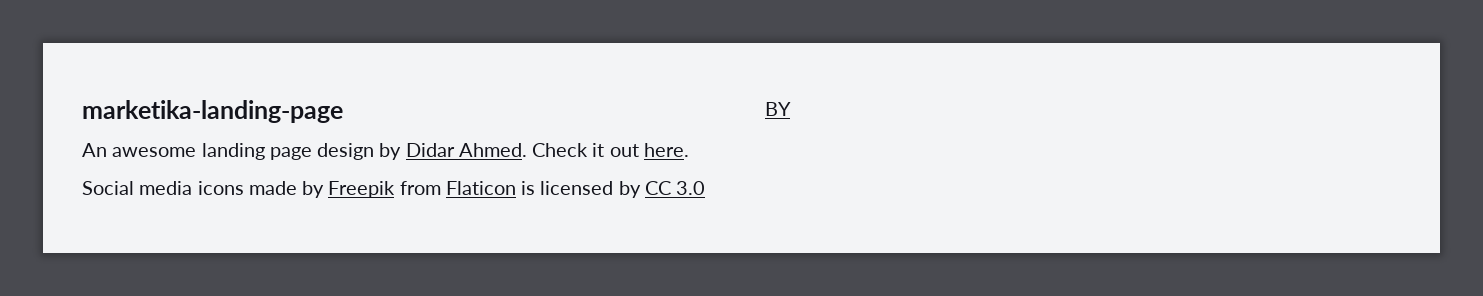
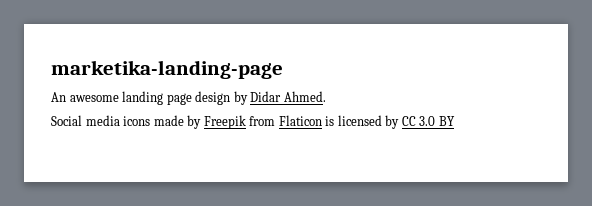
- Check it out here.

